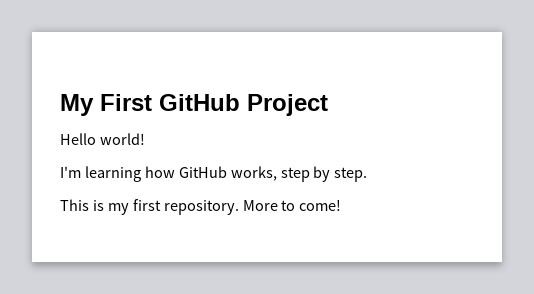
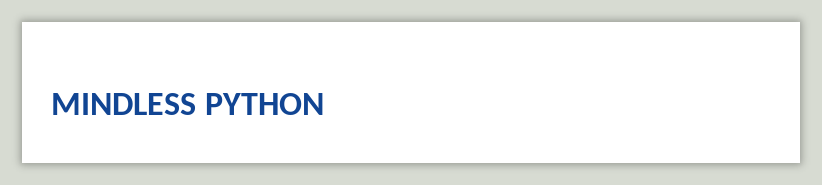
- My First GitHub Project
- Hello world!
- I'm learning how GitHub works, step by step.
- This is my first repository. More to come!
+ MINDLESS PYTHON

